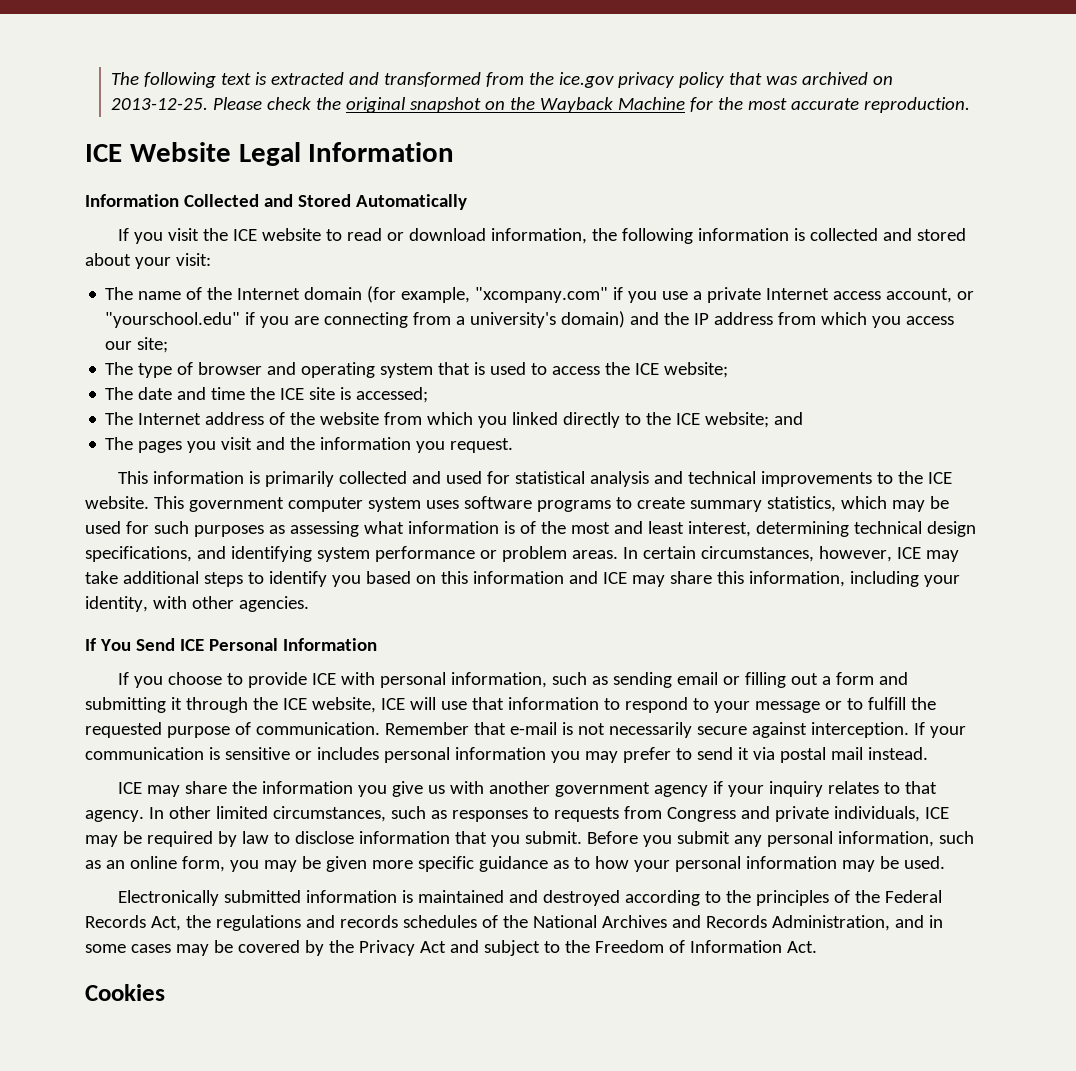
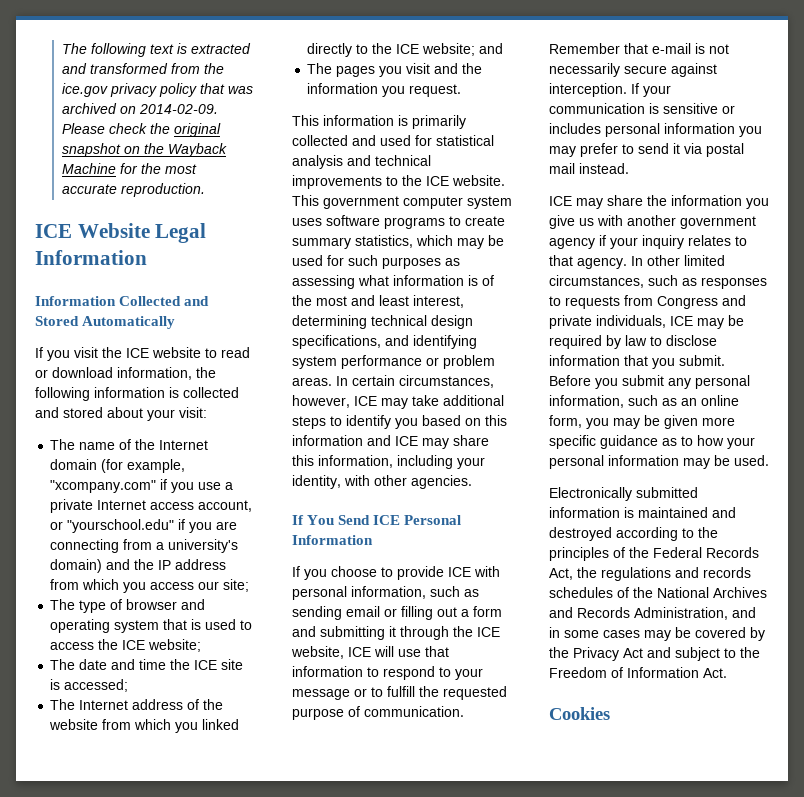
- The following text is extracted and transformed from the ice.gov privacy policy that was archived on 2013-12-25.
+ The following text is extracted and transformed from the ice.gov privacy policy that was archived on 2014-02-09.

